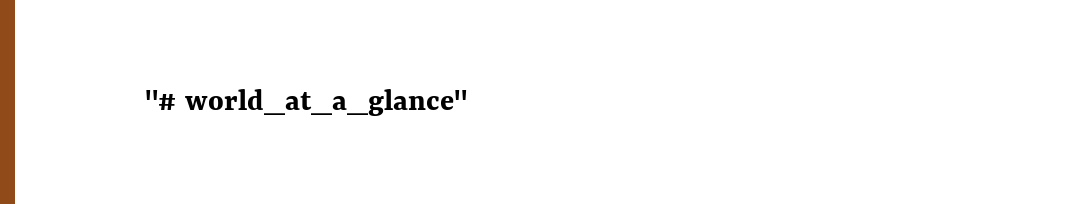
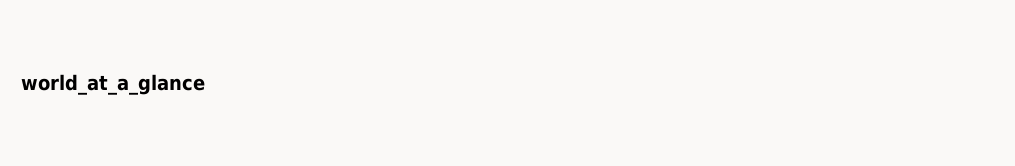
- "# world_at_a_glance"
+ world_at_a_glance

